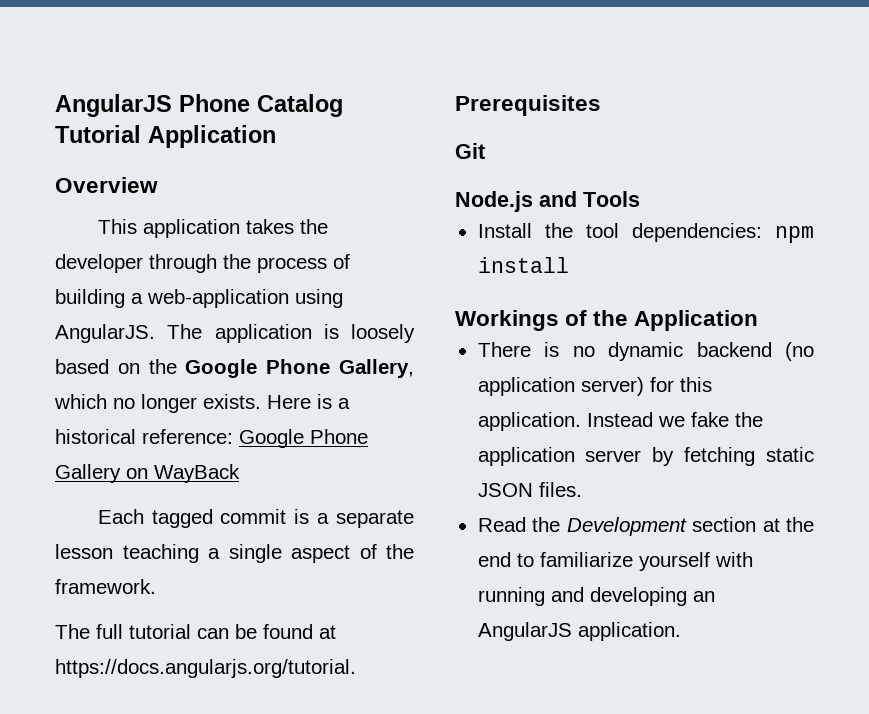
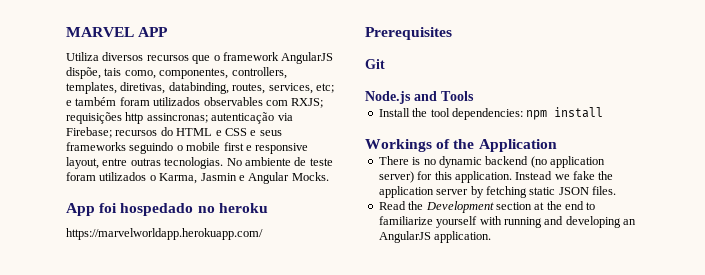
- AngularJS Phone Catalog Tutorial Application
- Overview
- This application takes the developer through the process of building a web-application using AngularJS. The application is loosely based on the Google Phone Gallery, which no longer exists. Here is a historical reference: Google Phone Gallery on WayBack
- Each tagged commit is a separate lesson teaching a single aspect of the framework.
- The full tutorial can be found at https://docs.angularjs.org/tutorial.
+ MARVEL APP
+ Utiliza diversos recursos que o framework AngularJS dispõe, tais como, componentes, controllers, templates, diretivas, databinding, routes, services, etc; e também foram utilizados observables com RXJS; requisições http assincronas; autenticação via Firebase; recursos do HTML e CSS e seus frameworks seguindo o mobile first e responsive layout, entre outras tecnologias. No ambiente de teste foram utilizados o Karma, Jasmin e Angular Mocks.
+ App foi hospedado no heroku
+ https://marvelworldapp.herokuapp.com/

